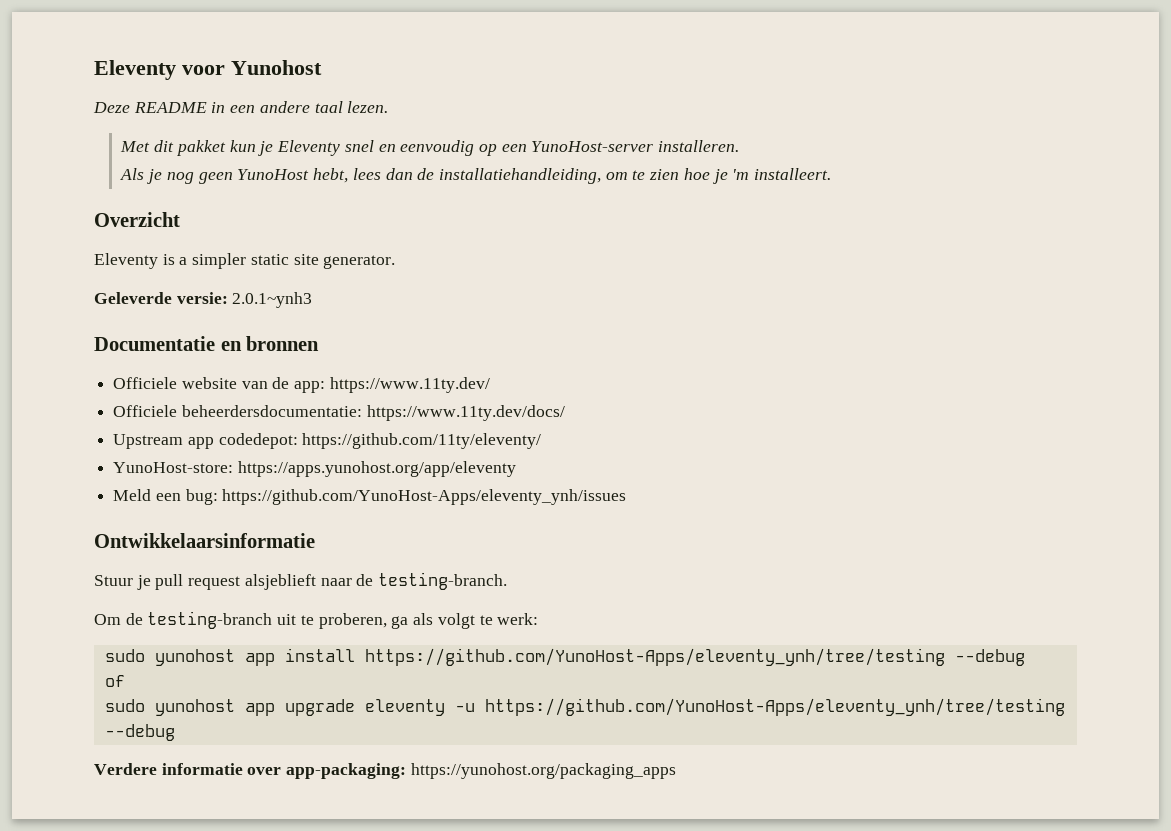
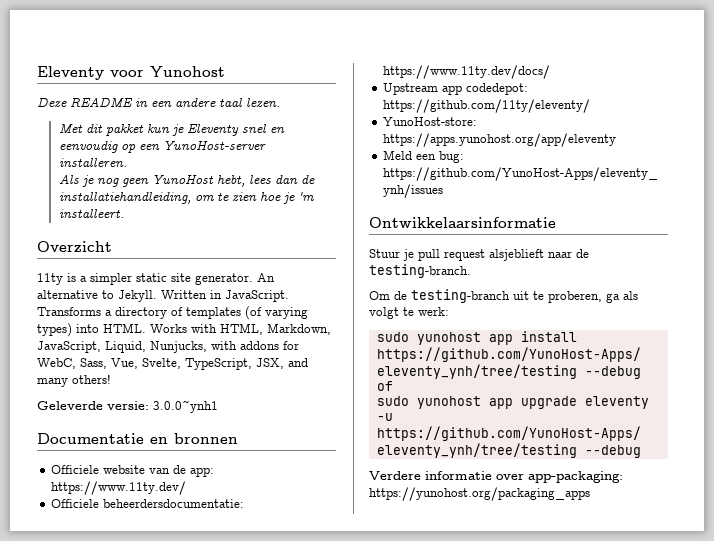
- Eleventy is a simpler static site generator.
+ 11ty is a simpler static site generator. An alternative to Jekyll. Written in JavaScript. Transforms a directory of templates (of varying types) into HTML. Works with HTML, Markdown, JavaScript, Liquid, Nunjucks, with addons for WebC, Sass, Vue, Svelte, TypeScript, JSX, and many others!
- Geleverde versie: 2.0.1~ynh3
+ Geleverde versie: 3.0.0~ynh1

